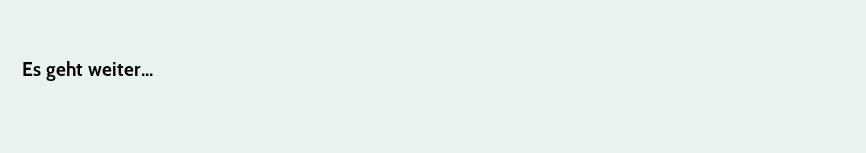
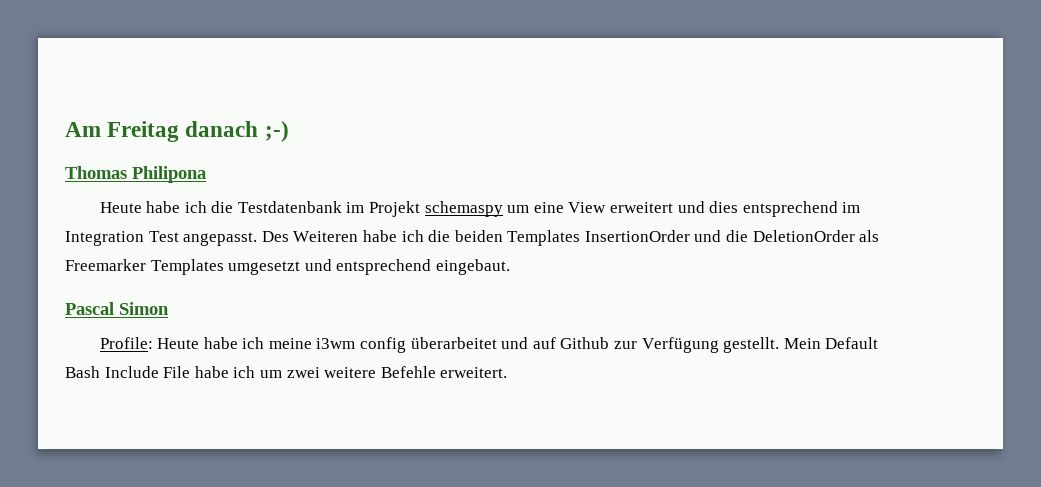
- Es geht weiter...
+ Am Freitag danach ;-)
+ Thomas Philipona
+ Heute habe ich die Testdatenbank im Projekt schemaspy um eine View erweitert und dies entsprechend im Integration Test angepasst. Des Weiteren habe ich die beiden Templates InsertionOrder und die DeletionOrder als Freemarker Templates umgesetzt und entsprechend eingebaut.
+ Pascal Simon
+ Profile: Heute habe ich meine i3wm config überarbeitet und auf Github zur Verfügung gestellt. Mein Default Bash Include File habe ich um zwei weitere Befehle erweitert.

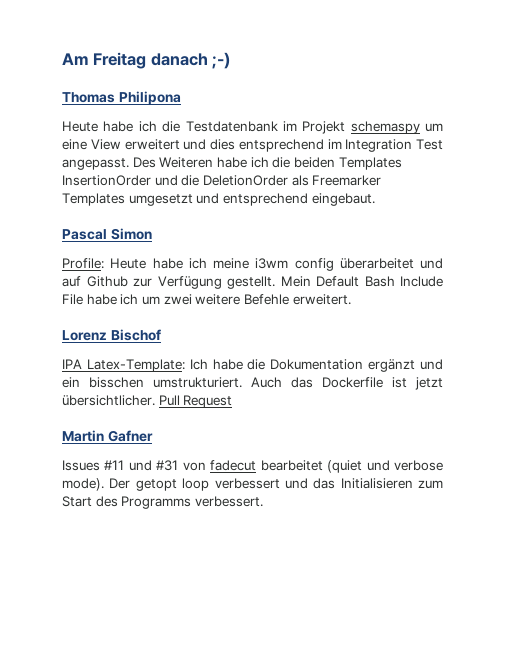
+ Lorenz Bischof
+ IPA Latex-Template: Ich habe die Dokumentation ergänzt und ein bisschen umstrukturiert. Auch das Dockerfile ist jetzt übersichtlicher. Pull Request
+ Martin Gafner
+ Issues #11 und #31 von fadecut bearbeitet (quiet und verbose mode). Der getopt loop verbessert und das Initialisieren zum Start des Programms verbessert.

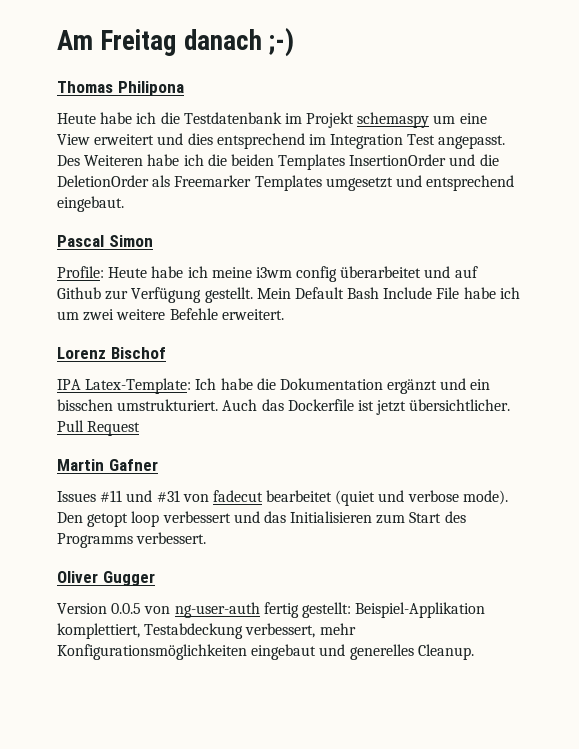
- Der getopt loop verbessert und das Initialisieren zum Start des Programms verbessert.
+ Den getopt loop verbessert und das Initialisieren zum Start des Programms verbessert.
+ Oliver Gugger
+ Version 0.0.5 von ng-user-auth fertig gestellt: Beispiel-Applikation komplettiert, Testabdeckung verbessert, mehr Konfigurationsmöglichkeiten eingebaut und generelles Cleanup.

